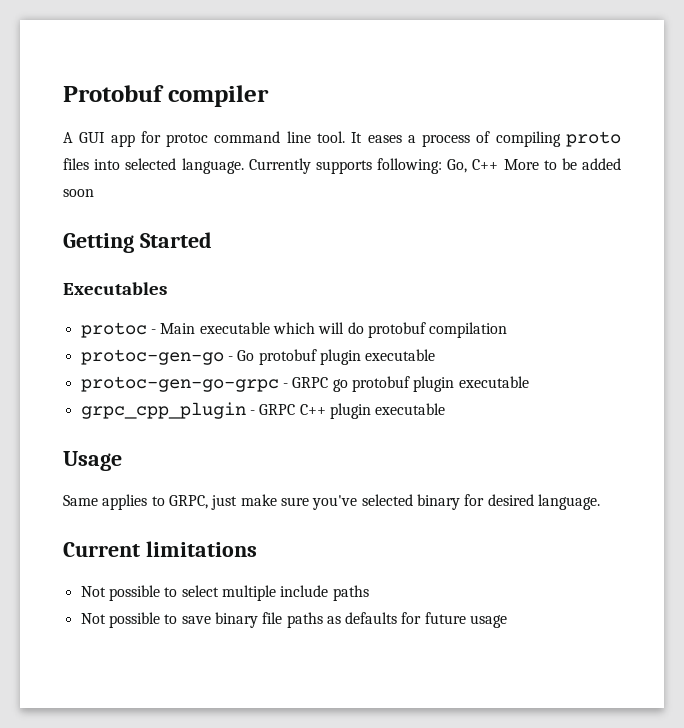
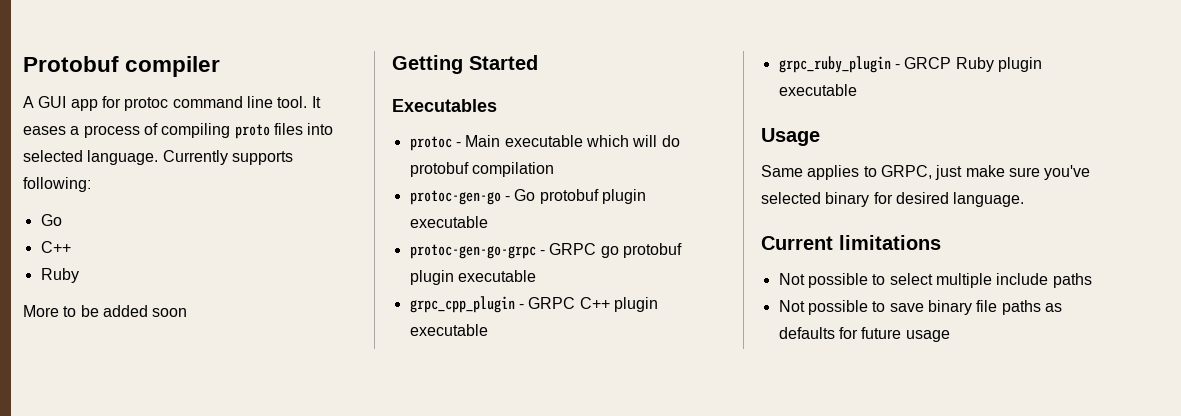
- Currently supports following: Go, C++ More to be added soon
+ Currently supports following:
+ Go
+ C++
+ Ruby
+ More to be added soon
+ grpc_ruby_plugin - GRCP Ruby plugin executable

